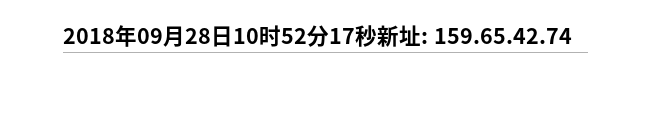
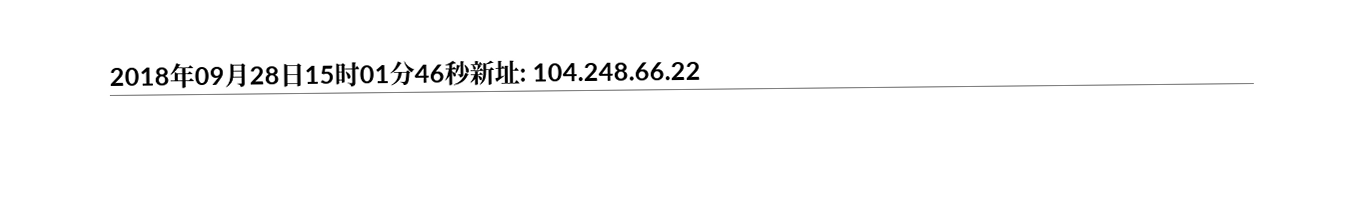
- 2018年09月28日10时52分17秒新址: 159.65.42.74
+ 2018年09月28日15时01分46秒新址: 104.248.66.22

